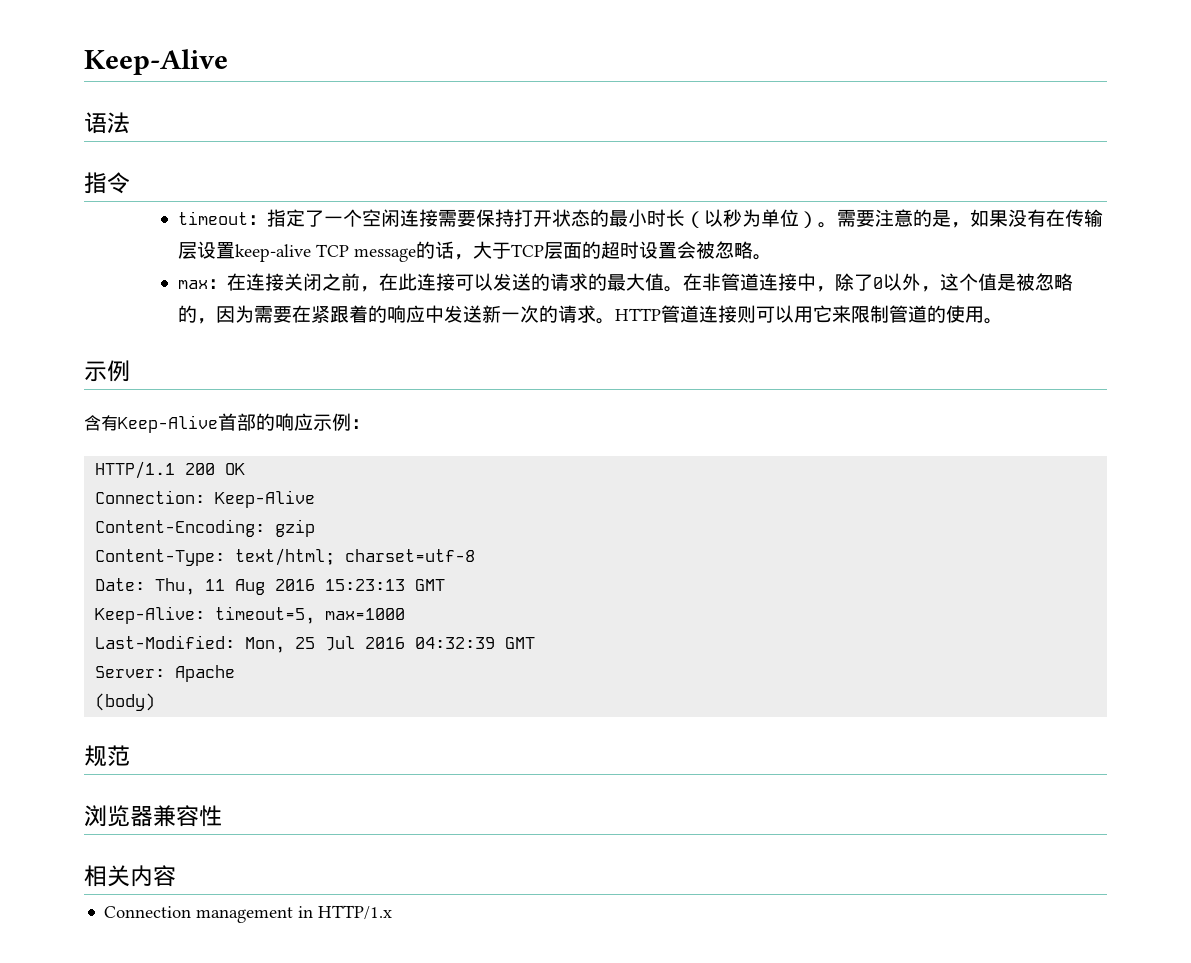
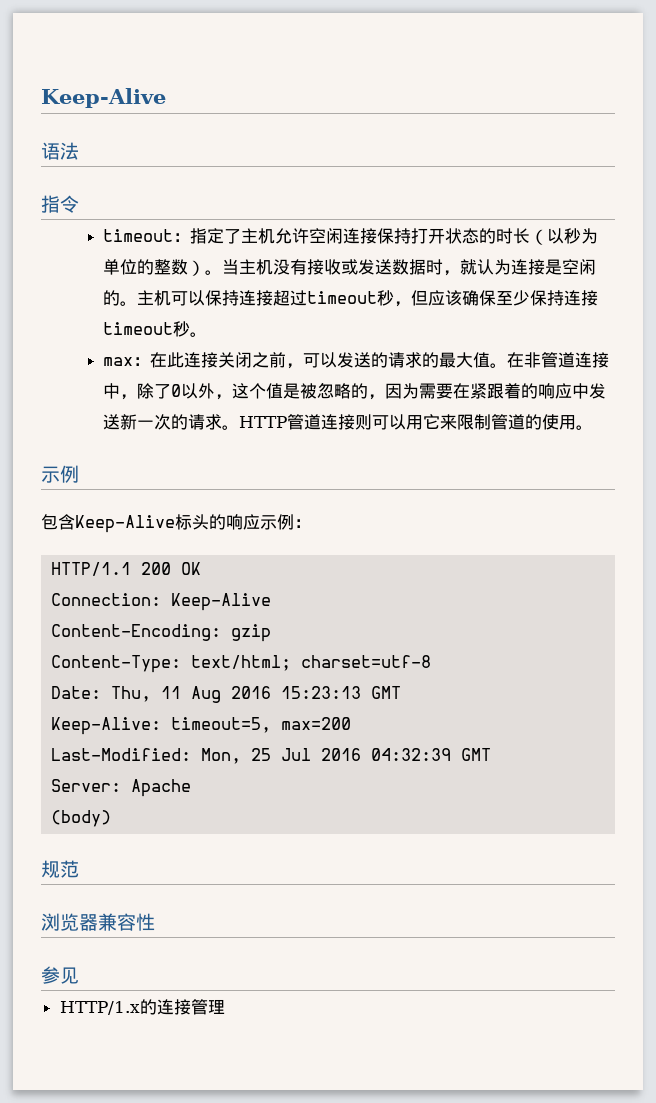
- timeout：指定了一个空闲连接需要保持打开状态的最小时长（以秒为单位）。需要注意的是，如果没有在传输层设置keep-alive TCP message的话，大于TCP层面的超时设置会被忽略。
+ timeout：指定了主机允许空闲连接保持打开状态的时长（以秒为单位的整数）。当主机没有接收或发送数据时，就认为连接是空闲的。主机可以保持连接超过timeout秒，但应该确保至少保持连接timeout秒。
- max：在连接关闭之前，在此连接可以发送的请求的最大值。
+ max：在此连接关闭之前，可以发送的请求的最大值。
- 含有Keep-Alive首部的响应示例：
+ 包含Keep-Alive标头的响应示例：
- Keep-Alive: timeout=5, max=1000
+ Keep-Alive: timeout=5, max=200
- 相关内容
- Connection management in HTTP/1.x
+ 参见
+ HTTP/1.x的连接管理

